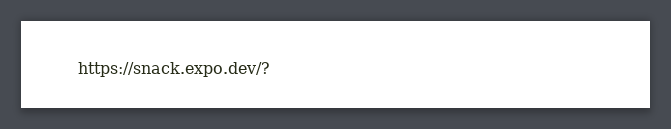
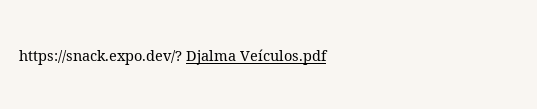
+ Djalma Veículos.pdf

